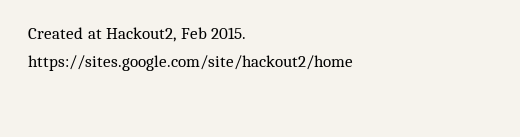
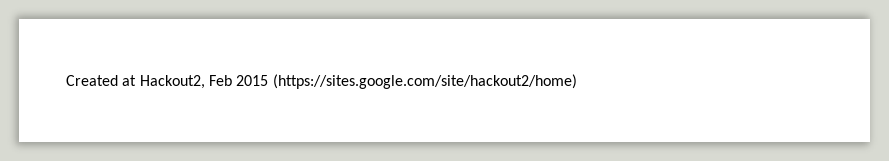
- Created at Hackout2, Feb 2015.
- https://sites.google.com/site/hackout2/home
+ Created at Hackout2, Feb 2015 (https://sites.google.com/site/hackout2/home)

